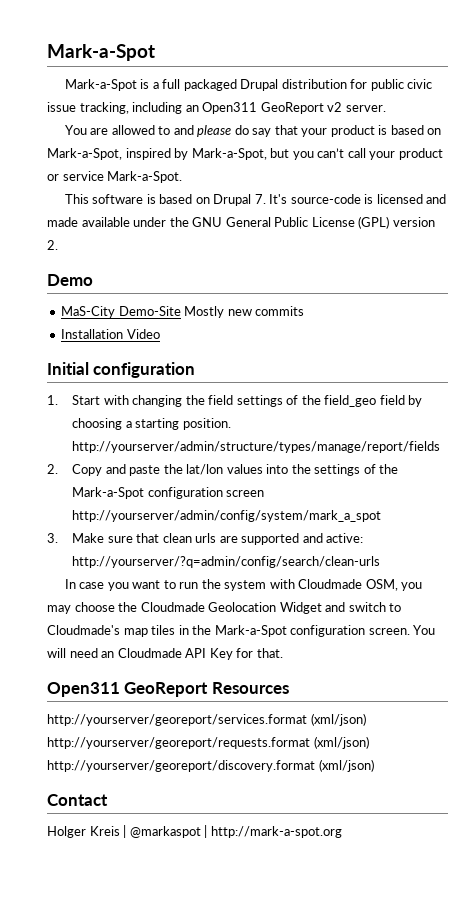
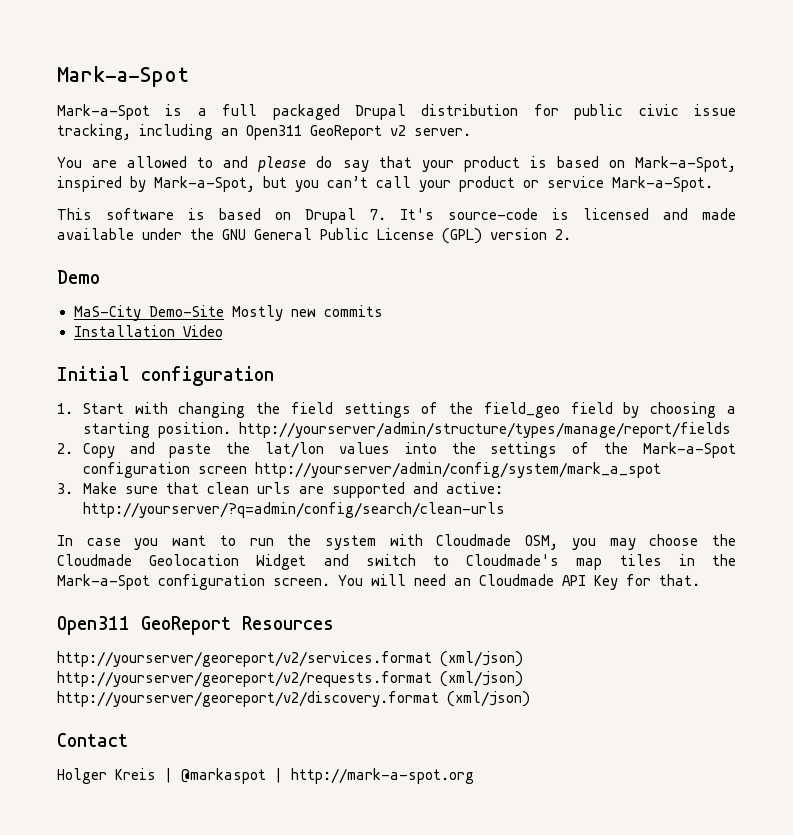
- http://yourserver/georeport/services.format (xml/json) http://yourserver/georeport/requests.format (xml/json) http://yourserver/georeport/discovery.format (xml/json)
+ http://yourserver/georeport/v2/services.format (xml/json) http://yourserver/georeport/v2/requests.format (xml/json) http://yourserver/georeport/v2/discovery.format (xml/json)

